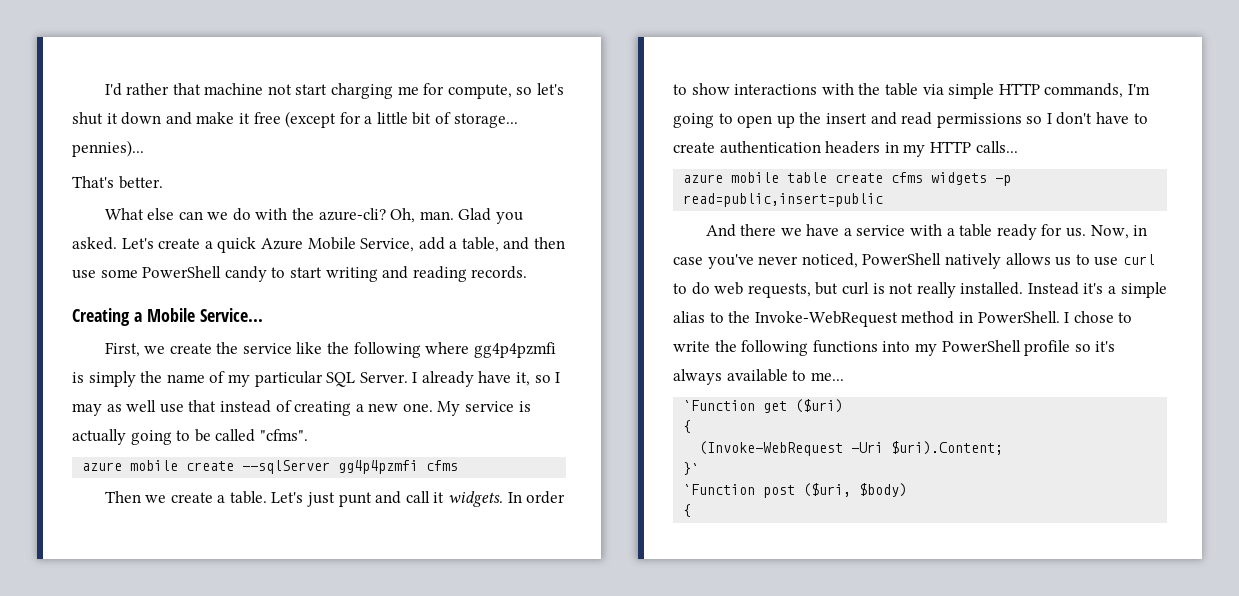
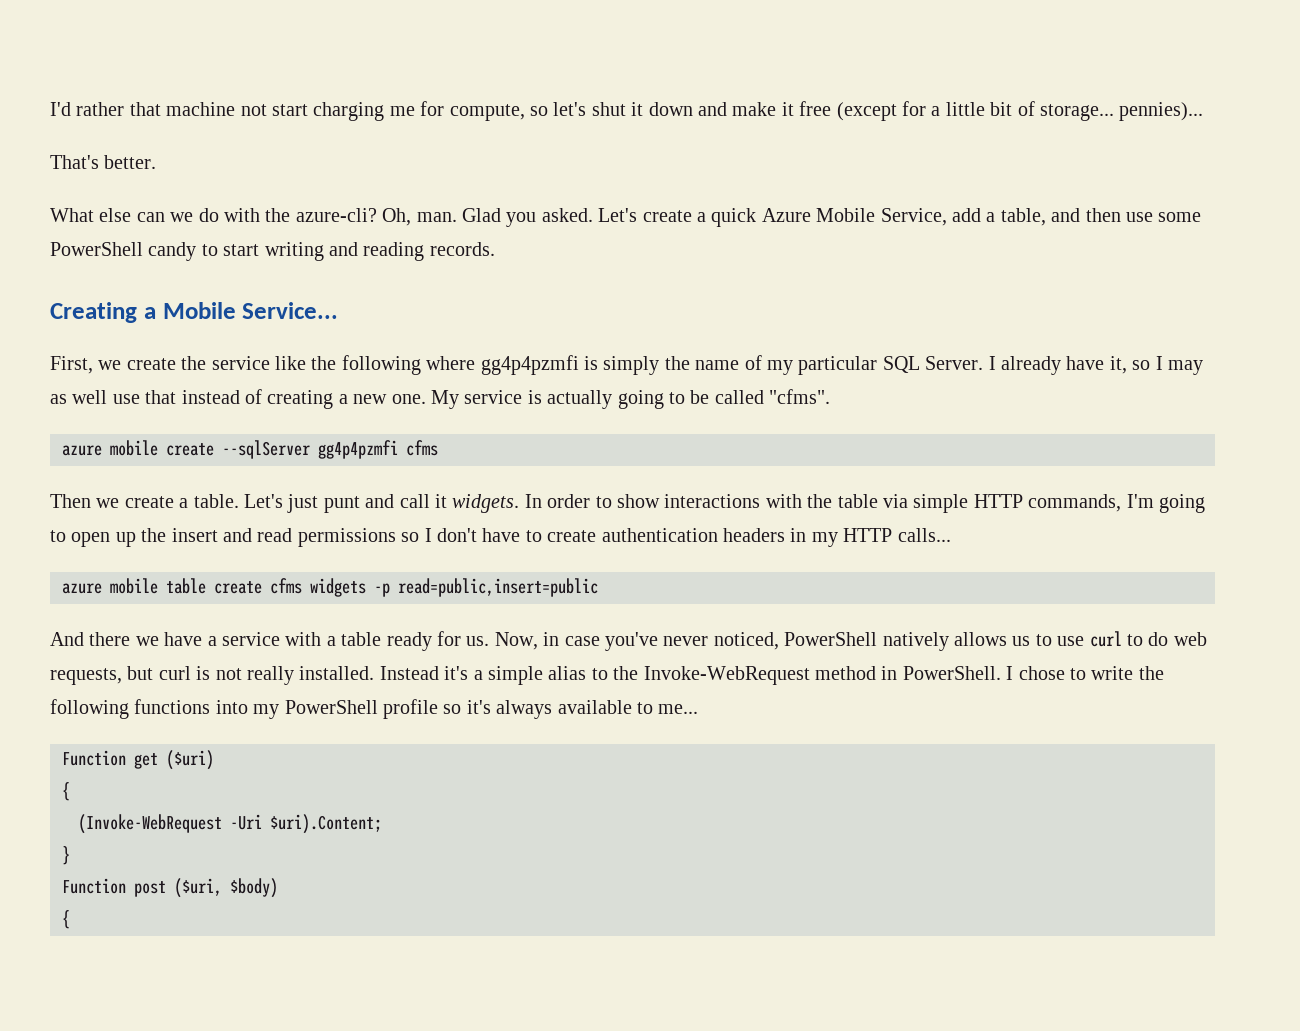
- `Function get ($uri)
+ Function get ($uri)
- }`
- `Function post ($uri, $body)
+ }
+ Function post ($uri, $body)

